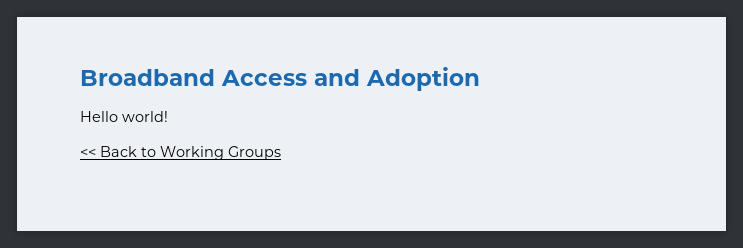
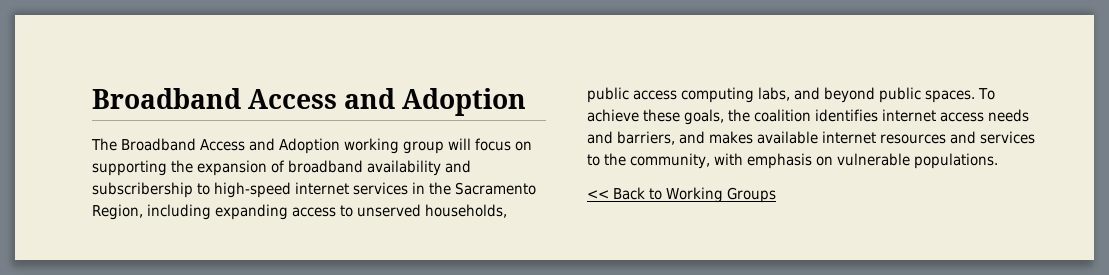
- Hello world!
+ The Broadband Access and Adoption working group will focus on supporting the expansion of broadband availability and subscribership to high-speed internet services in the Sacramento Region, including expanding access to unserved households, public access computing labs, and beyond public spaces. To achieve these goals, the coalition identifies internet access needs and barriers, and makes available internet resources and services to the community, with emphasis on vulnerable populations.

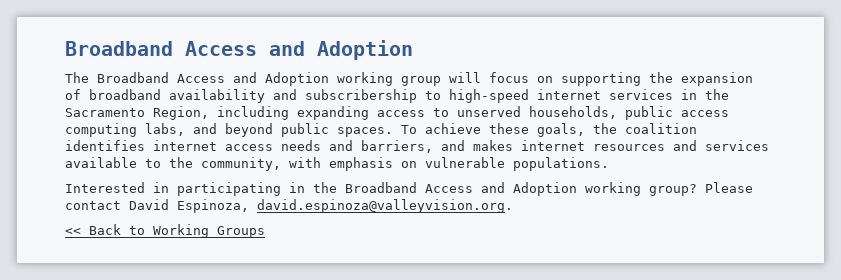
- To achieve these goals, the coalition identifies internet access needs and barriers, and makes available internet resources and services to the community, with emphasis on vulnerable populations.
+ To achieve these goals, the coalition identifies internet access needs and barriers, and makes internet resources and services available to the community, with emphasis on vulnerable populations.
+ Interested in participating in the Broadband Access and Adoption working group? Please contact David Espinoza, david.espinoza@valleyvision.org.

